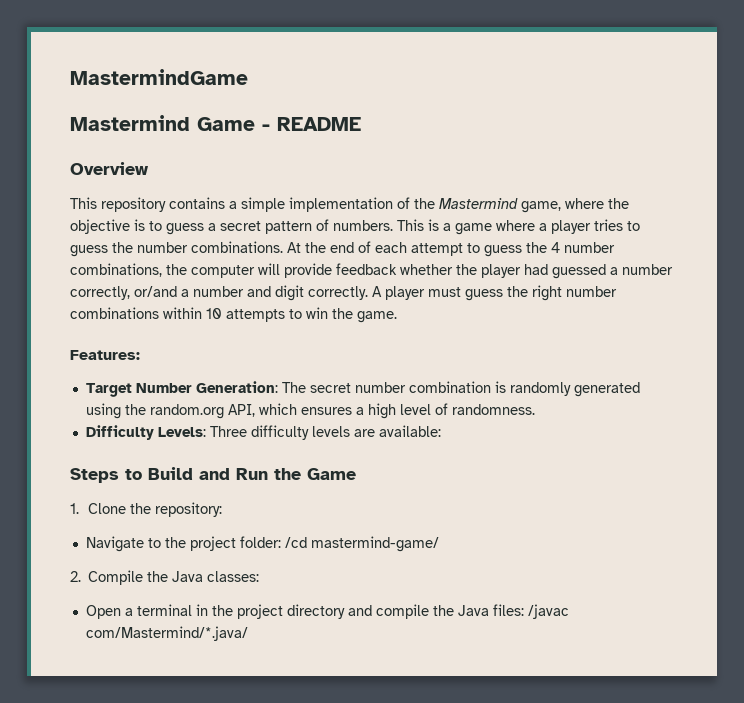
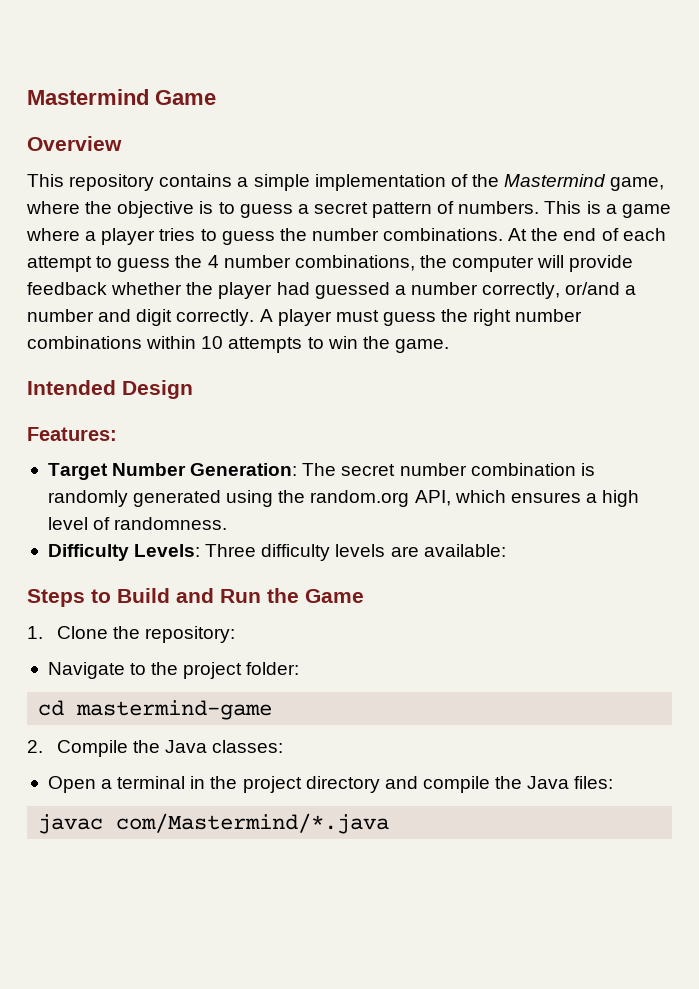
- MastermindGame
- Mastermind Game - README
+ Mastermind Game
+ Intended Design
- Navigate to the project folder: /cd mastermind-game/
+ Navigate to the project folder:
+ cd mastermind-game
- Open a terminal in the project directory and compile the Java files: /javac com/Mastermind/*.java/
+ Open a terminal in the project directory and compile the Java files:
+ javac com/Mastermind/*.java

